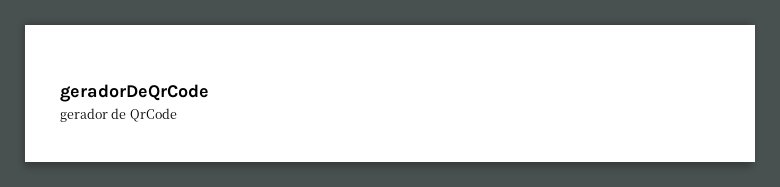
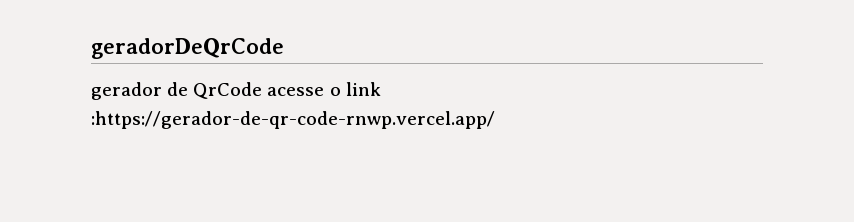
- gerador de QrCode
+ gerador de QrCode acesse o link :https://gerador-de-qr-code-rnwp.vercel.app/

